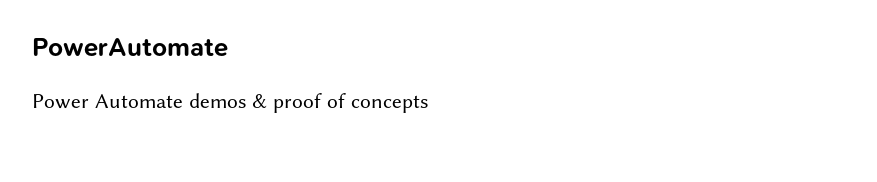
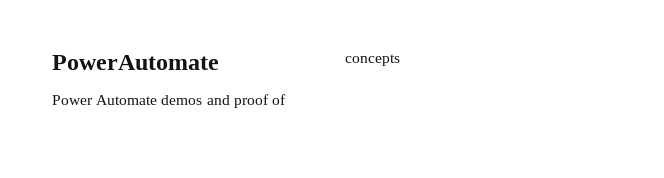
- Power Automate demos & proof of concepts
+ Power Automate demos and proof of concepts

